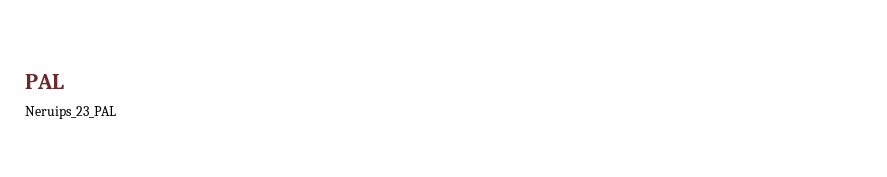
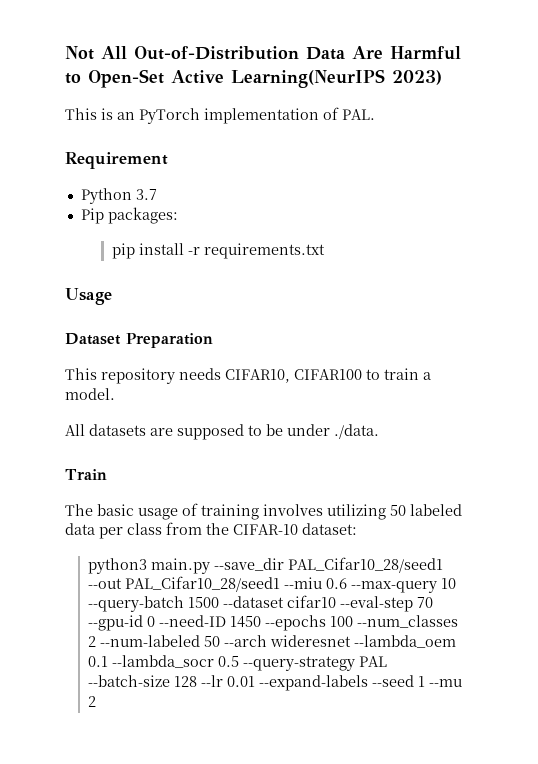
- PAL
- Neruips_23_PAL
+ Not All Out-of-Distribution Data Are Harmful to Open-Set Active Learning(NeurIPS 2023)
+ This is an PyTorch implementation of PAL.
+ Requirement
+ Python 3.7
+ Pip packages:
+ pip install -r requirements.txt
+ Usage
+ Dataset Preparation
+ This repository needs CIFAR10, CIFAR100 to train a model.
+ All datasets are supposed to be under ./data.
+ Train
+ The basic usage of training involves utilizing 50 labeled data per class from the CIFAR-10 dataset:
+ python3 main.py --save_dir PAL_Cifar10_28/seed1 --out PAL_Cifar10_28/seed1 --miu 0.6 --max-query 10 --query-batch 1500 --dataset cifar10 --eval-step 70 --gpu-id 0 --need-ID 1450 --epochs 100 --num_classes 2 --num-labeled 50 --arch wideresnet --lambda_oem 0.1 --lambda_socr 0.5 --query-strategy PAL --batch-size 128 --lr 0.01 --expand-labels --seed 1 --mu 2

